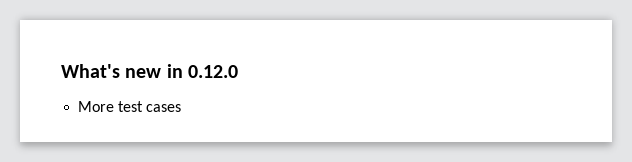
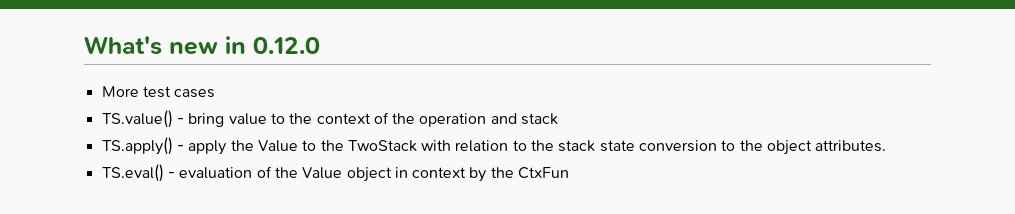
+ TS.value() - bring value to the context of the operation and stack
+ TS.apply() - apply the Value to the TwoStack with relation to the stack state conversion to the object attributes.
+ TS.eval() - evaluation of the Value object in context by the CtxFun

